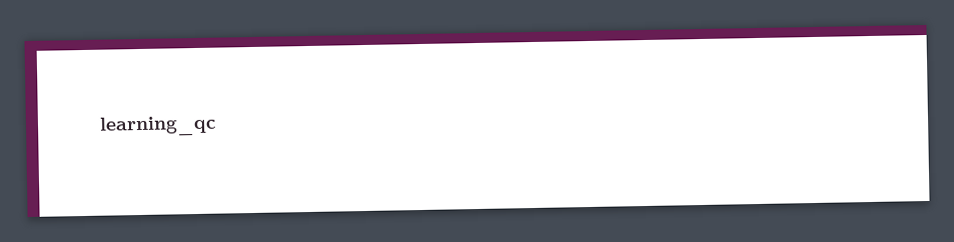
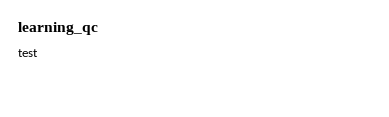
+ test

